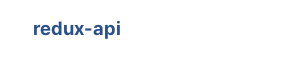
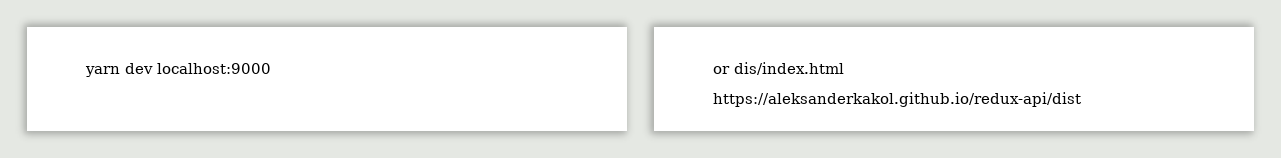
- redux-api
+ yarn dev localhost:9000
+ or dis/index.html
+ https://aleksanderkakol.github.io/redux-api/dist

